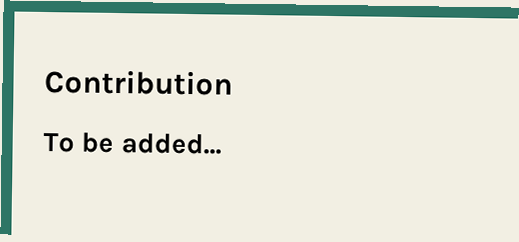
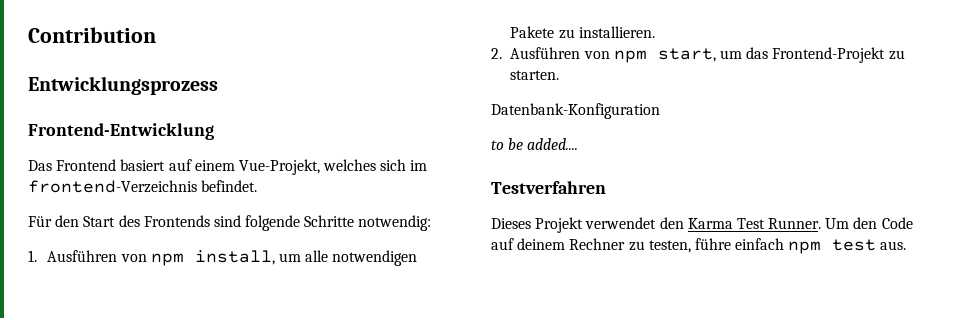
- To be added...
+ Entwicklungsprozess
+ Frontend-Entwicklung
+ Das Frontend basiert auf einem Vue-Projekt, welches sich im frontend-Verzeichnis befindet.
+ Für den Start des Frontends sind folgende Schritte notwendig:
+ 1. Ausführen von npm install, um alle notwendigen Pakete zu installieren.
+ 2. Ausführen von npm start, um das Frontend-Projekt zu starten.
+ Datenbank-Konfiguration
+ to be added....
+ Testverfahren
+ Dieses Projekt verwendet den Karma Test Runner. Um den Code auf deinem Rechner zu testen, führe einfach npm test aus.

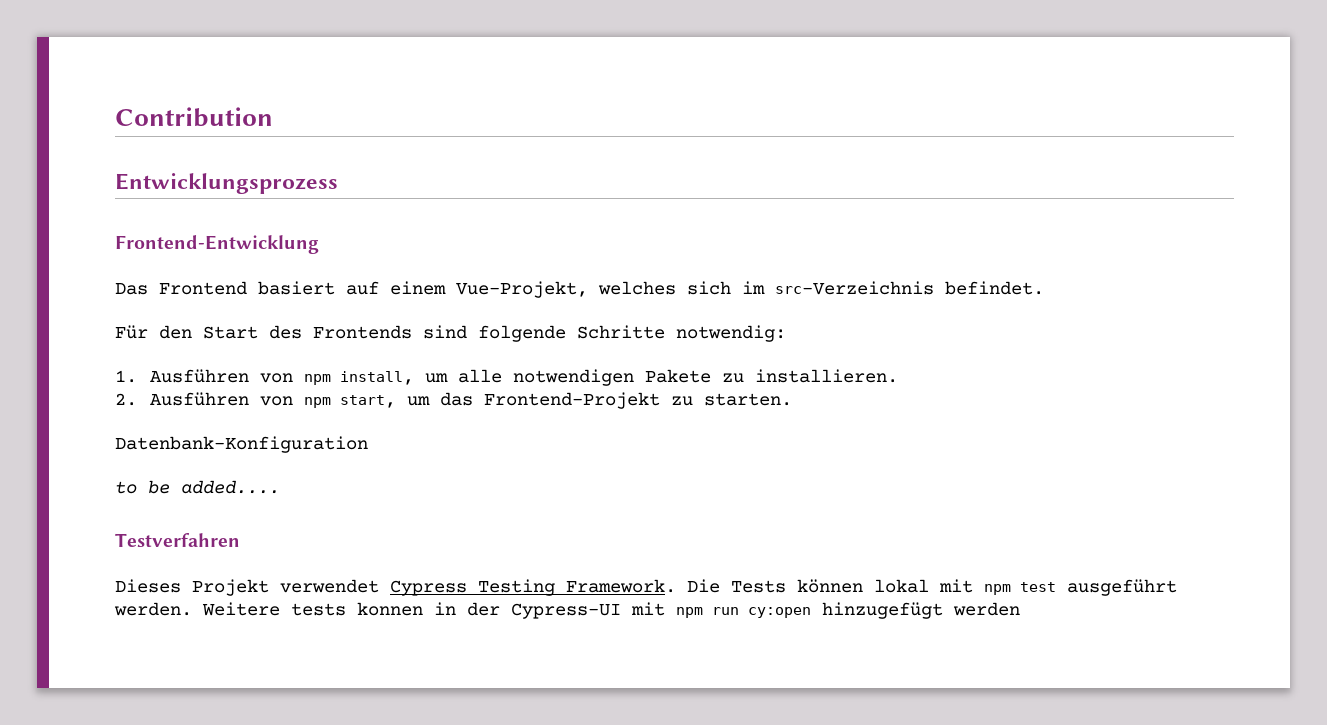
- Das Frontend basiert auf einem Vue-Projekt, welches sich im frontend-Verzeichnis befindet.
+ Das Frontend basiert auf einem Vue-Projekt, welches sich im src-Verzeichnis befindet.
- Dieses Projekt verwendet den Karma Test Runner. Um den Code auf deinem Rechner zu testen, führe einfach npm test aus.
+ Dieses Projekt verwendet Cypress Testing Framework. Die Tests können lokal mit npm test ausgeführt werden. Weitere tests konnen in der Cypress-UI mit npm run cy:open hinzugefügt werden

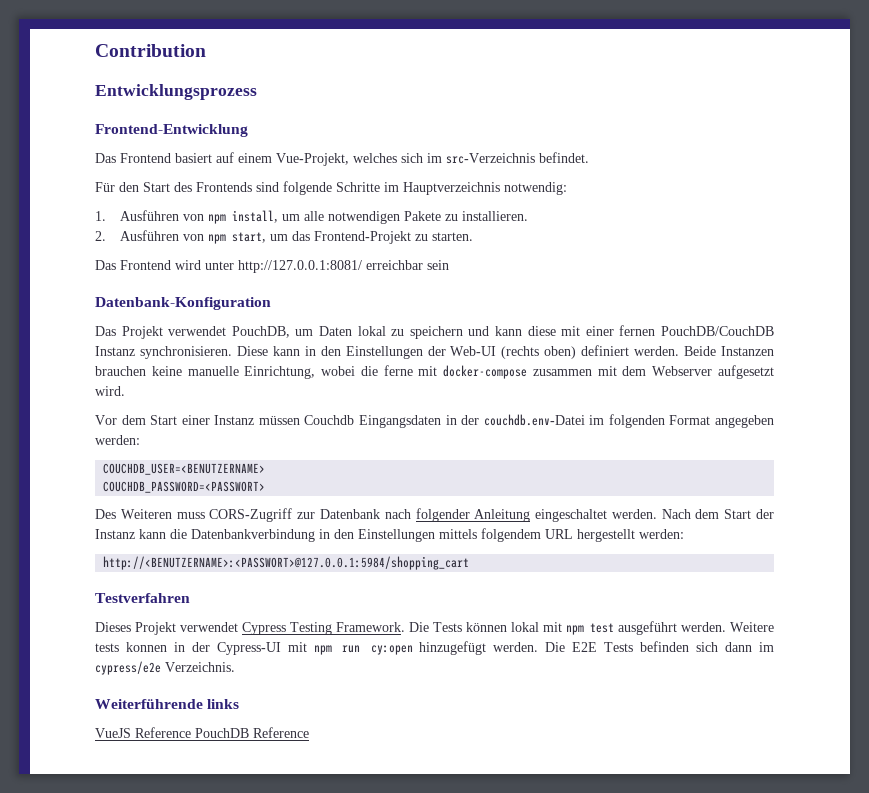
- Für den Start des Frontends sind folgende Schritte notwendig:
+ Für den Start des Frontends sind folgende Schritte im Hauptverzeichnis notwendig:
+ Das Frontend wird unter http://127.0.0.1:8081/ erreichbar sein
  Datenbank-Konfiguration
- to be added....
+ Das Projekt verwendet PouchDB, um Daten lokal zu speichern und kann diese mit einer fernen PouchDB/CouchDB Instanz synchronisieren. Diese kann in den Einstellungen der Web-UI (rechts oben) definiert werden. Beide Instanzen brauchen keine manuelle Einrichtung, wobei die ferne mit docker-compose zusammen mit dem Webserver aufgesetzt wird.
+ Vor dem Start einer Instanz müssen Couchdb Eingangsdaten in der couchdb.env-Datei im folgenden Format angegeben werden:
+ COUCHDB_USER=<BENUTZERNAME>
+ COUCHDB_PASSWORD=<PASSWORT>
+ Des Weiteren muss CORS-Zugriff zur Datenbank nach folgender Anleitung eingeschaltet werden. Nach dem Start der Instanz kann die Datenbankverbindung in den Einstellungen mittels folgendem URL hergestellt werden:
+ http://<BENUTZERNAME>:<PASSWORT>@127.0.0.1:5984/shopping_cart
- Weitere tests konnen in der Cypress-UI mit npm run cy:open hinzugefügt werden
+ Weitere tests konnen in der Cypress-UI mit npm run cy:open hinzugefügt werden. Die E2E Tests befinden sich dann im cypress/e2e Verzeichnis.
+ Weiterführende links
+ VueJS Reference PouchDB Reference

